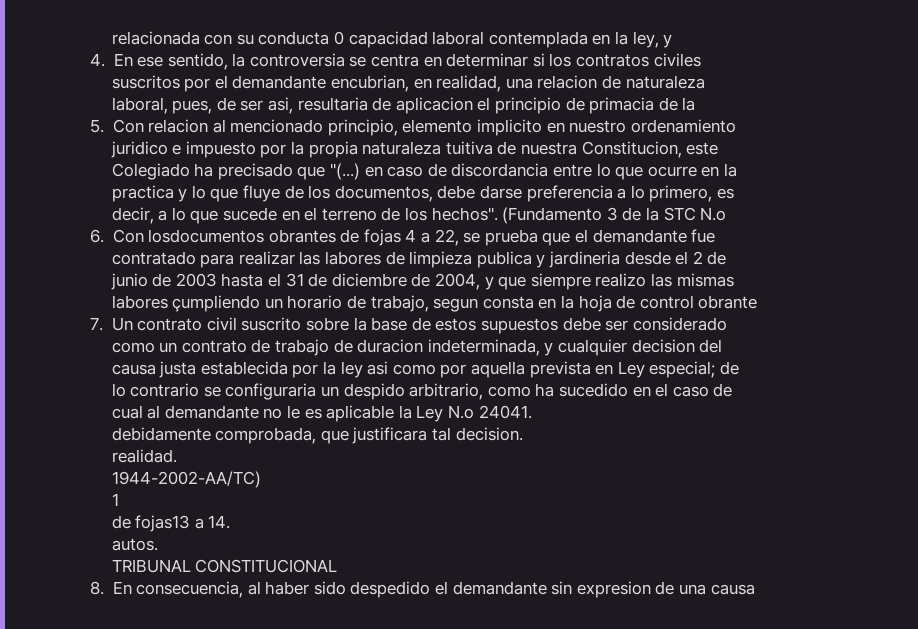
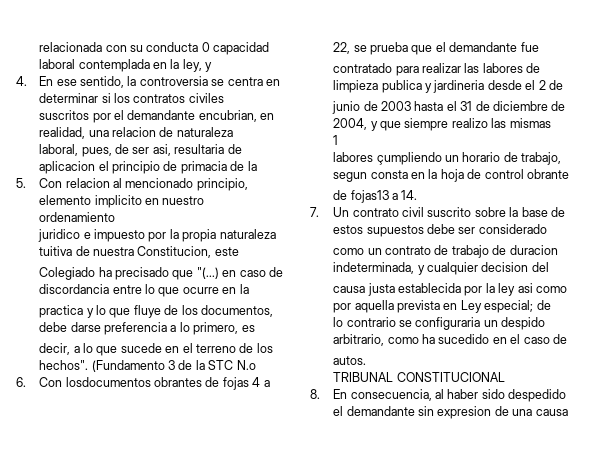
+ 1
+ de fojas13 a 14.
- cual al demandante no le es aplicable la Ley N.o 24041.
- debidamente comprobada, que justificara tal decision.
- realidad.
- 1944-2002-AA/TC)
- 1
- de fojas13 a 14.

